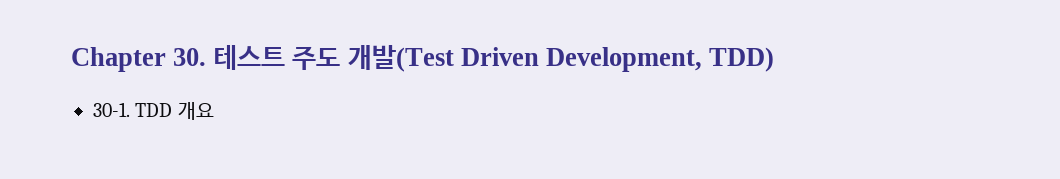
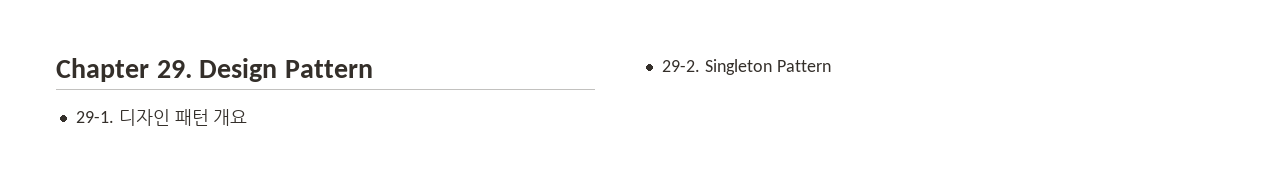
- Chapter 30. 테스트 주도 개발(Test Driven Development, TDD)
- 30-1. TDD 개요
+ Chapter 29. Design Pattern
+ 29-1. 디자인 패턴 개요
+ 29-2. Singleton Pattern

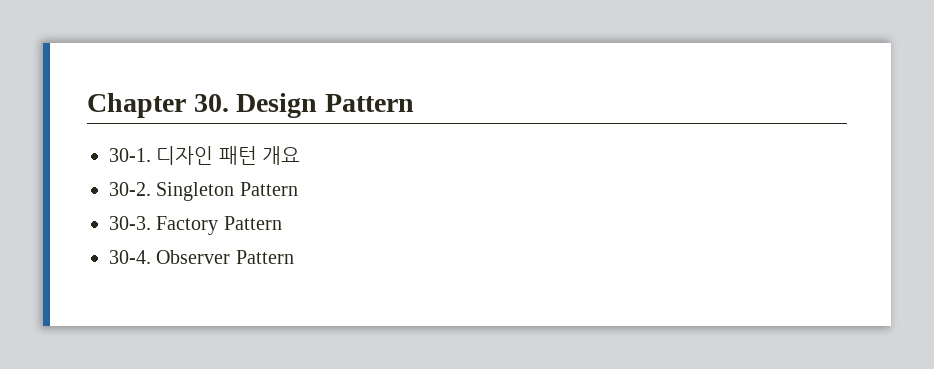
- Chapter 29. Design Pattern
+ Chapter 30. Design Pattern
- 29-1.
+ 30-1.
- 29-2.
+ 30-2.
+ 30-3. Factory Pattern
+ 30-4. Observer Pattern

